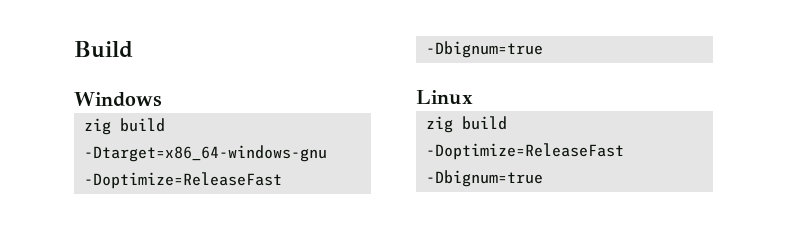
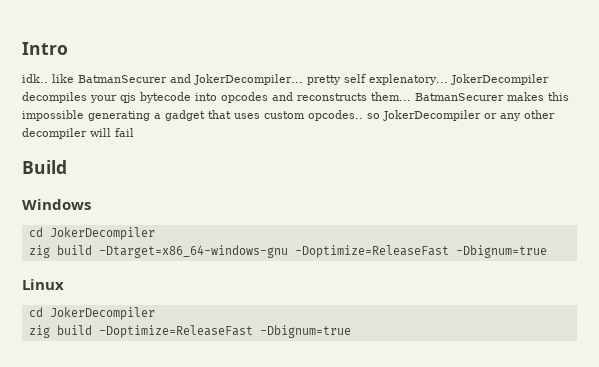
+ Intro
+ idk.. like BatmanSecurer and JokerDecompiler... pretty self explenatory... JokerDecompiler decompiles your qjs bytecode into opcodes and reconstructs them... BatmanSecurer makes this impossible generating a gadget that uses custom opcodes.. so JokerDecompiler or any other decompiler will fail
  Windows
+ cd JokerDecompiler
  Linux
+ cd JokerDecompiler

